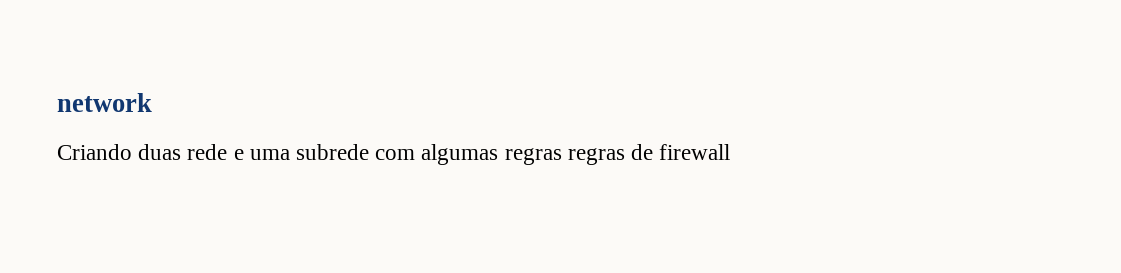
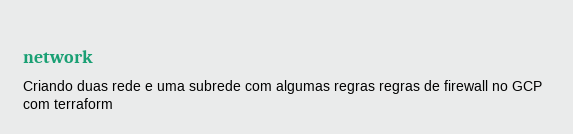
- Criando duas rede e uma subrede com algumas regras regras de firewall
+ Criando duas rede e uma subrede com algumas regras regras de firewall no GCP com terraform

